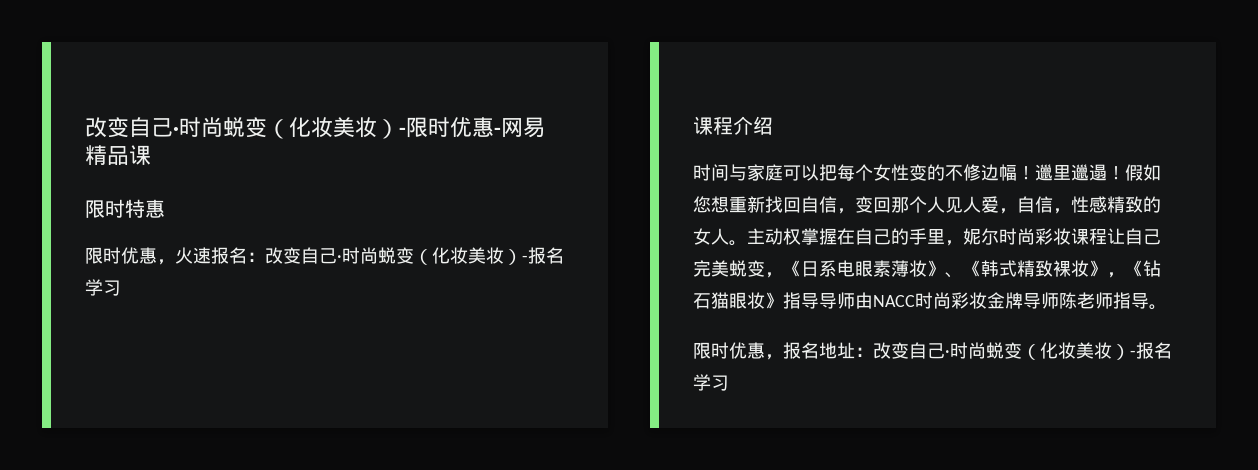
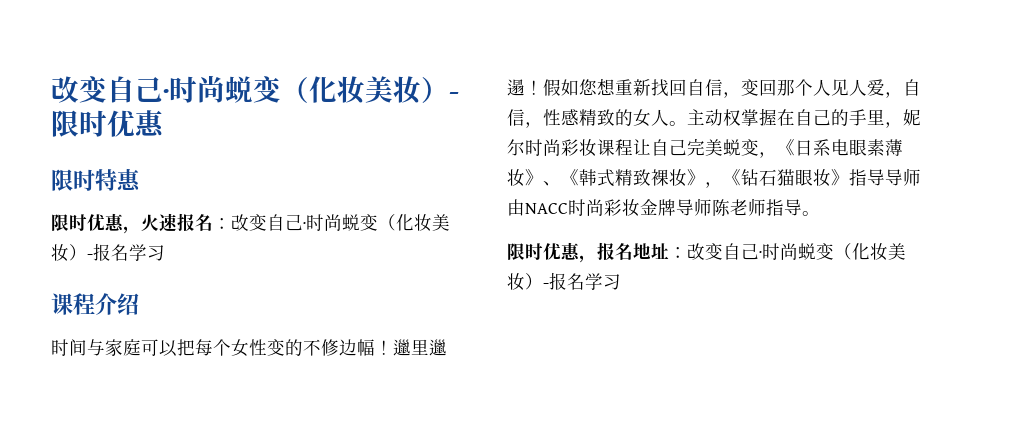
- 改变自己·时尚蜕变（化妆美妆）-限时优惠-网易精品课
+ 改变自己·时尚蜕变（化妆美妆）-限时优惠

